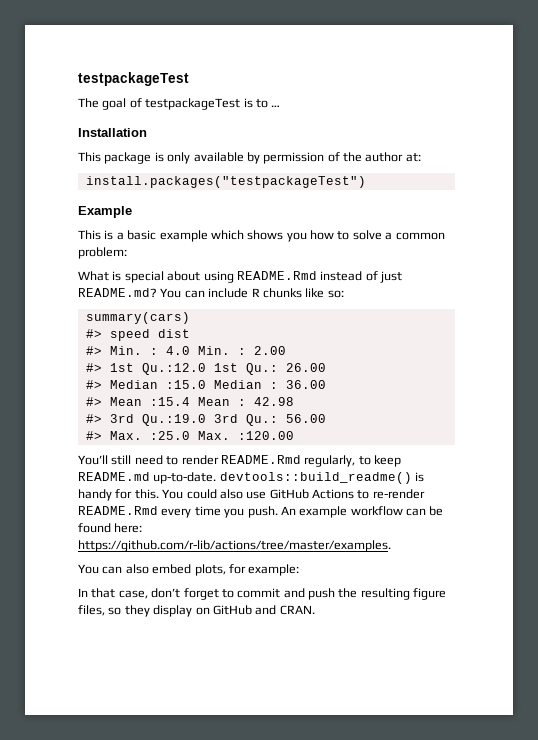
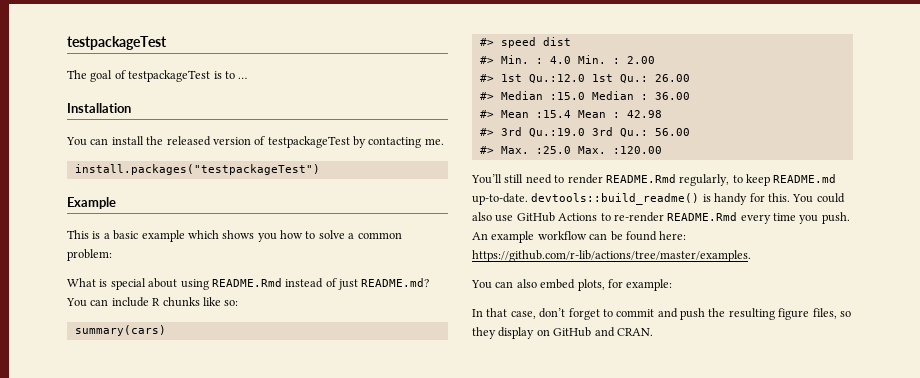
- This package is only available by permission of the author at:
+ You can install the released version of testpackageTest by contacting me.

